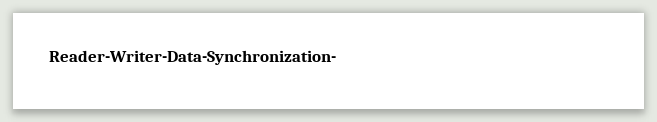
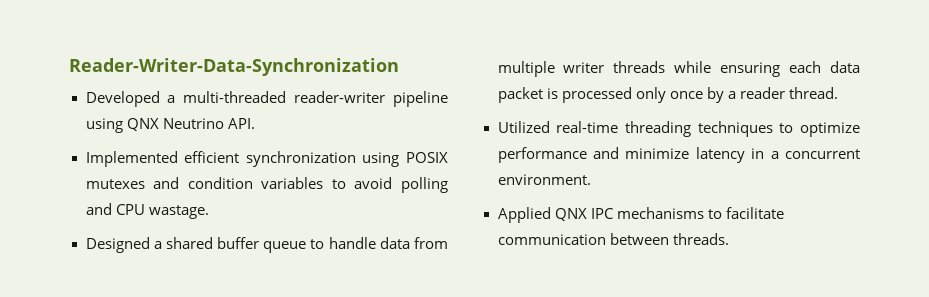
- Reader-Writer-Data-Synchronization-
+ Reader-Writer-Data-Synchronization
+ Developed a multi-threaded reader-writer pipeline using QNX Neutrino API.
+ Implemented efficient synchronization using POSIX mutexes and condition variables to avoid polling and CPU wastage.
+ Designed a shared buffer queue to handle data from multiple writer threads while ensuring each data packet is processed only once by a reader thread.
+ Utilized real-time threading techniques to optimize performance and minimize latency in a concurrent environment.
+ Applied QNX IPC mechanisms to facilitate communication between threads.

